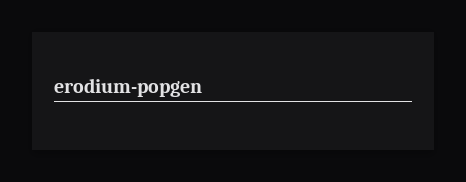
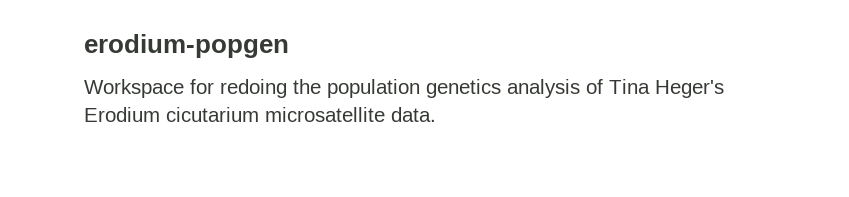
+ Workspace for redoing the population genetics analysis of Tina Heger's Erodium cicutarium microsatellite data.

